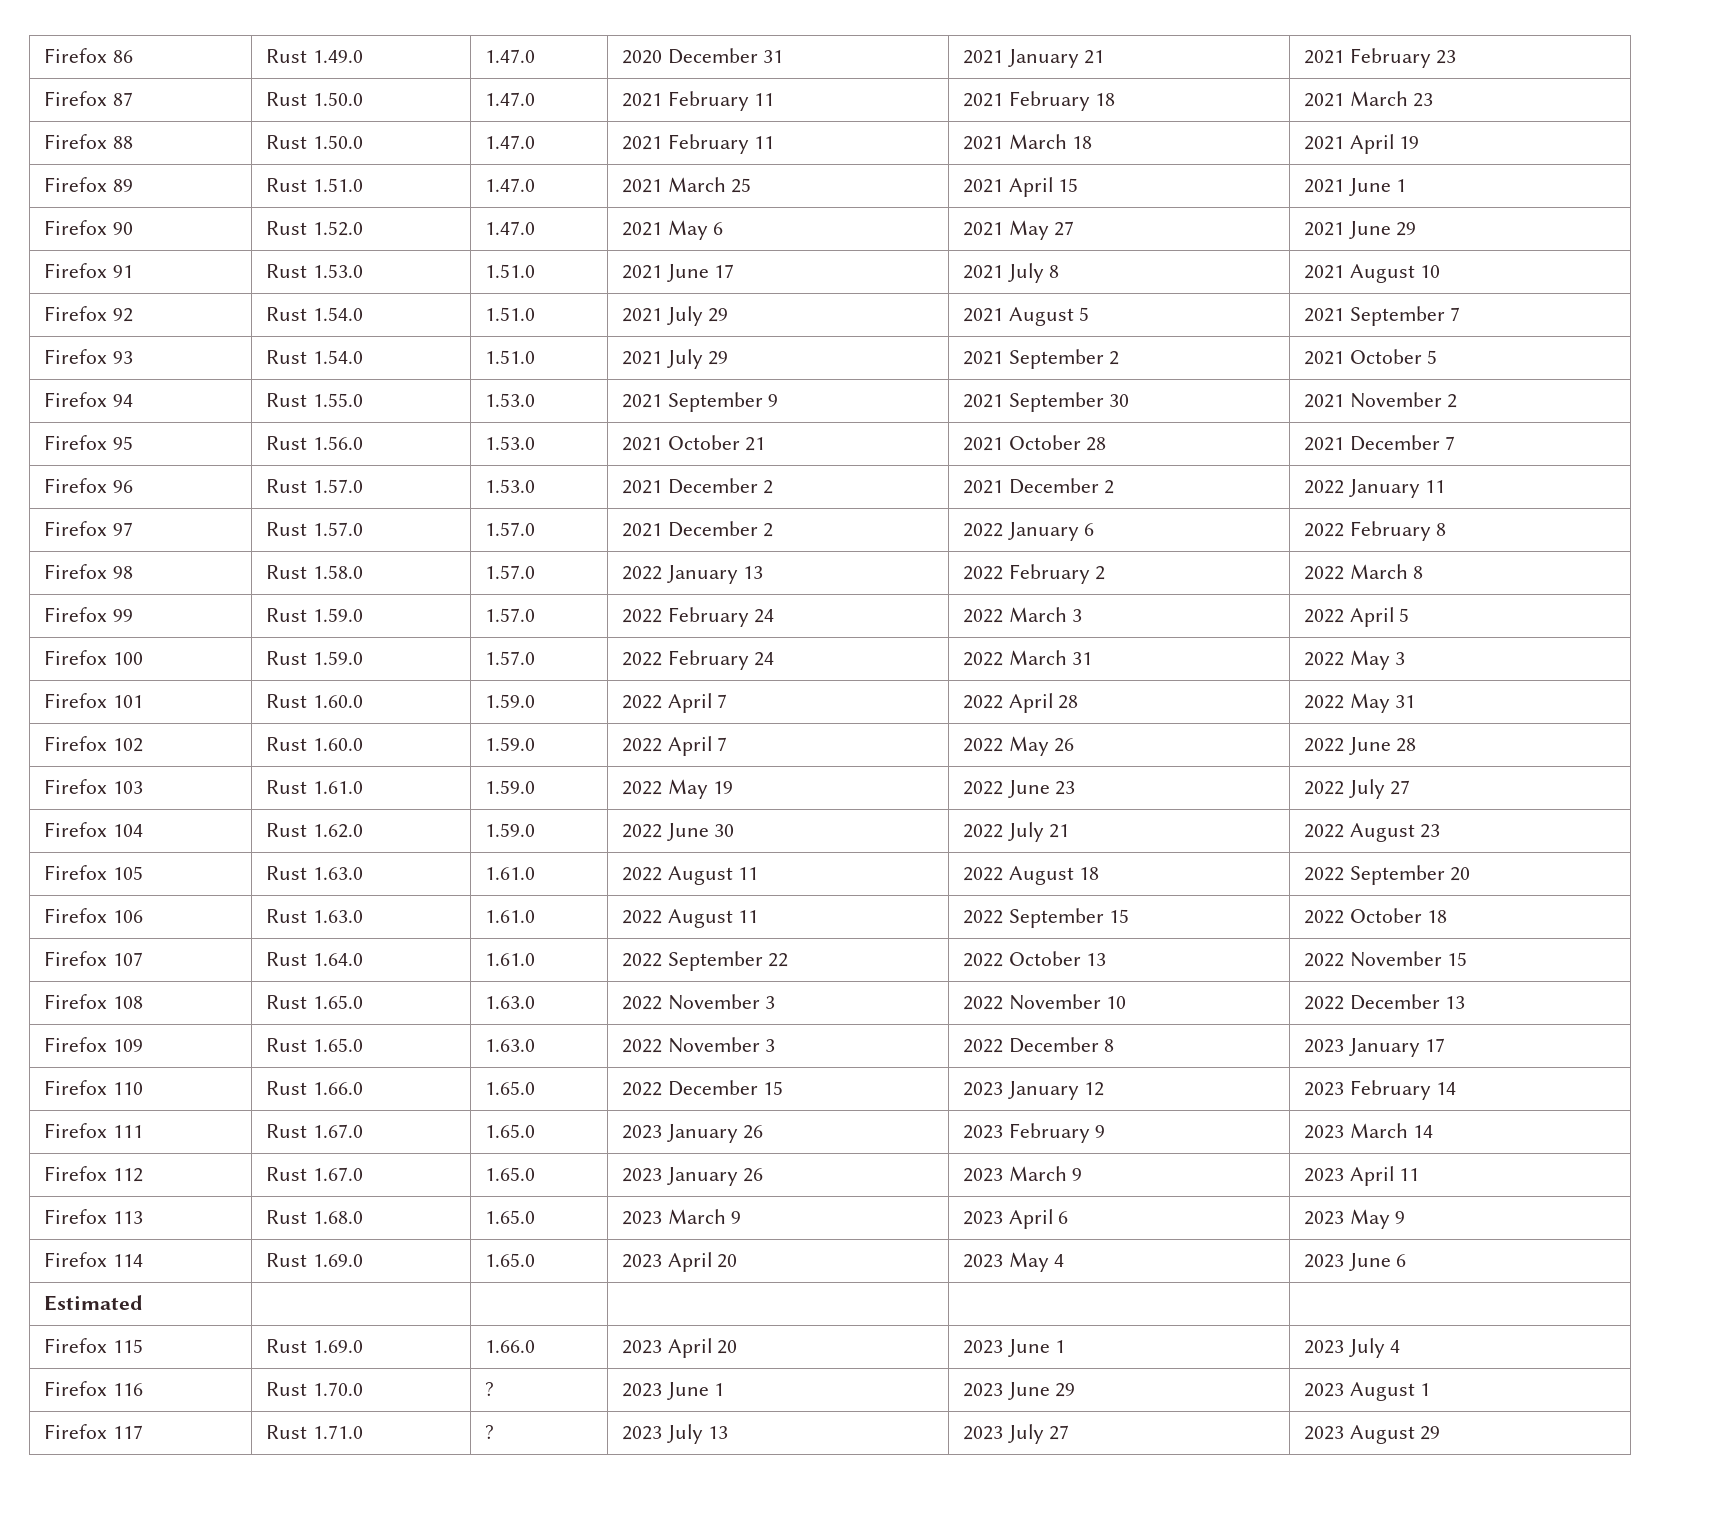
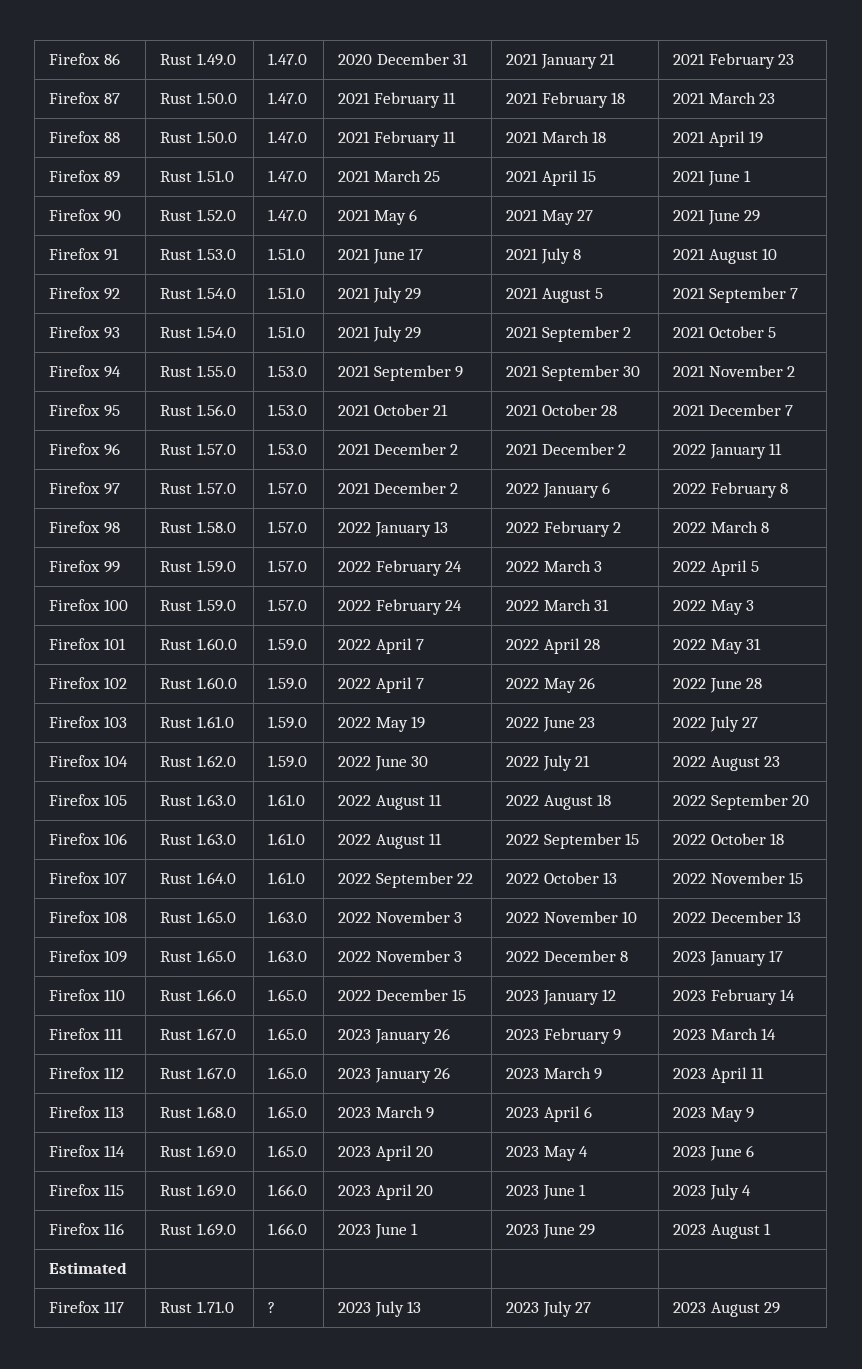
- Estimated | | | | |
- Firefox 116 | Rust 1.70.0 | ? | 2023 June 1 | 2023 June 29 | 2023 August 1
+ Firefox 116 | Rust 1.69.0 | 1.66.0 | 2023 June 1 | 2023 June 29 | 2023 August 1
+ Estimated | | | | |

